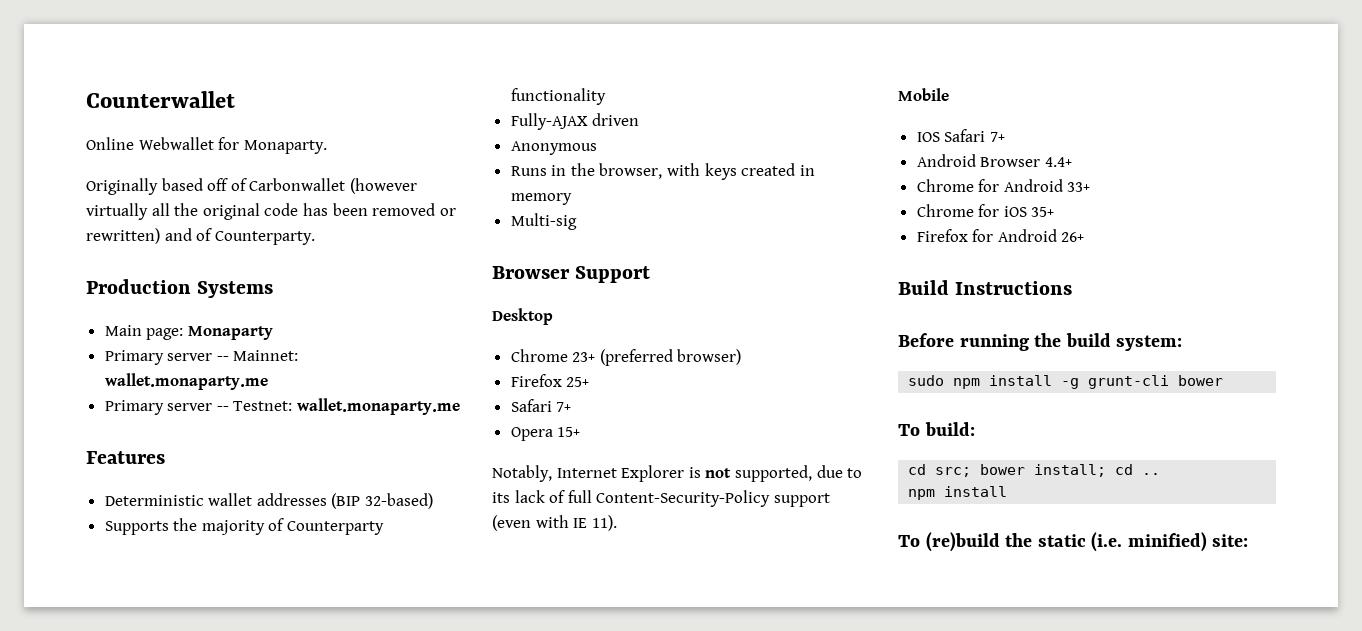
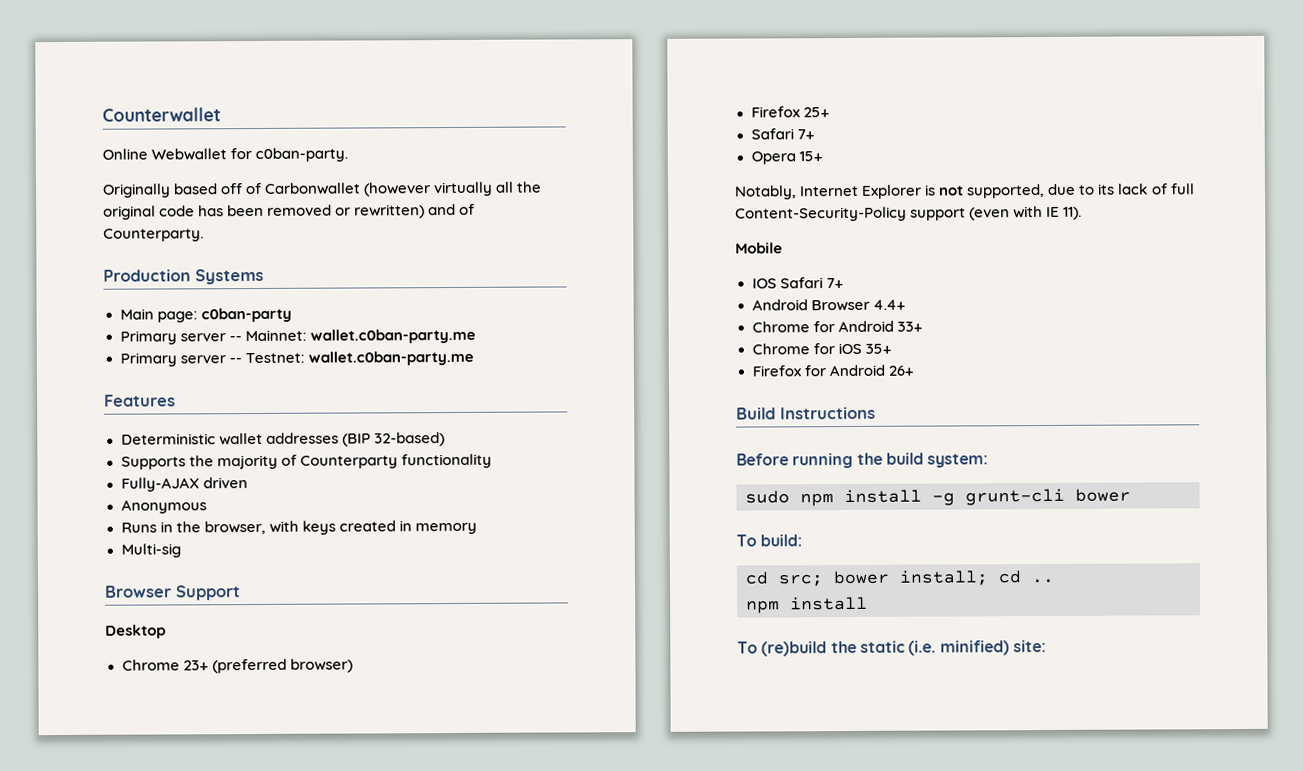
- Online Webwallet for Monaparty.
+ Online Webwallet for c0ban-party.
- Main page: Monaparty
+ Main page: c0ban-party
- Primary server -- Mainnet: wallet.monaparty.me
+ Primary server -- Mainnet: wallet.c0ban-party.me
- Primary server -- Testnet: wallet.monaparty.me
+ Primary server -- Testnet: wallet.c0ban-party.me

